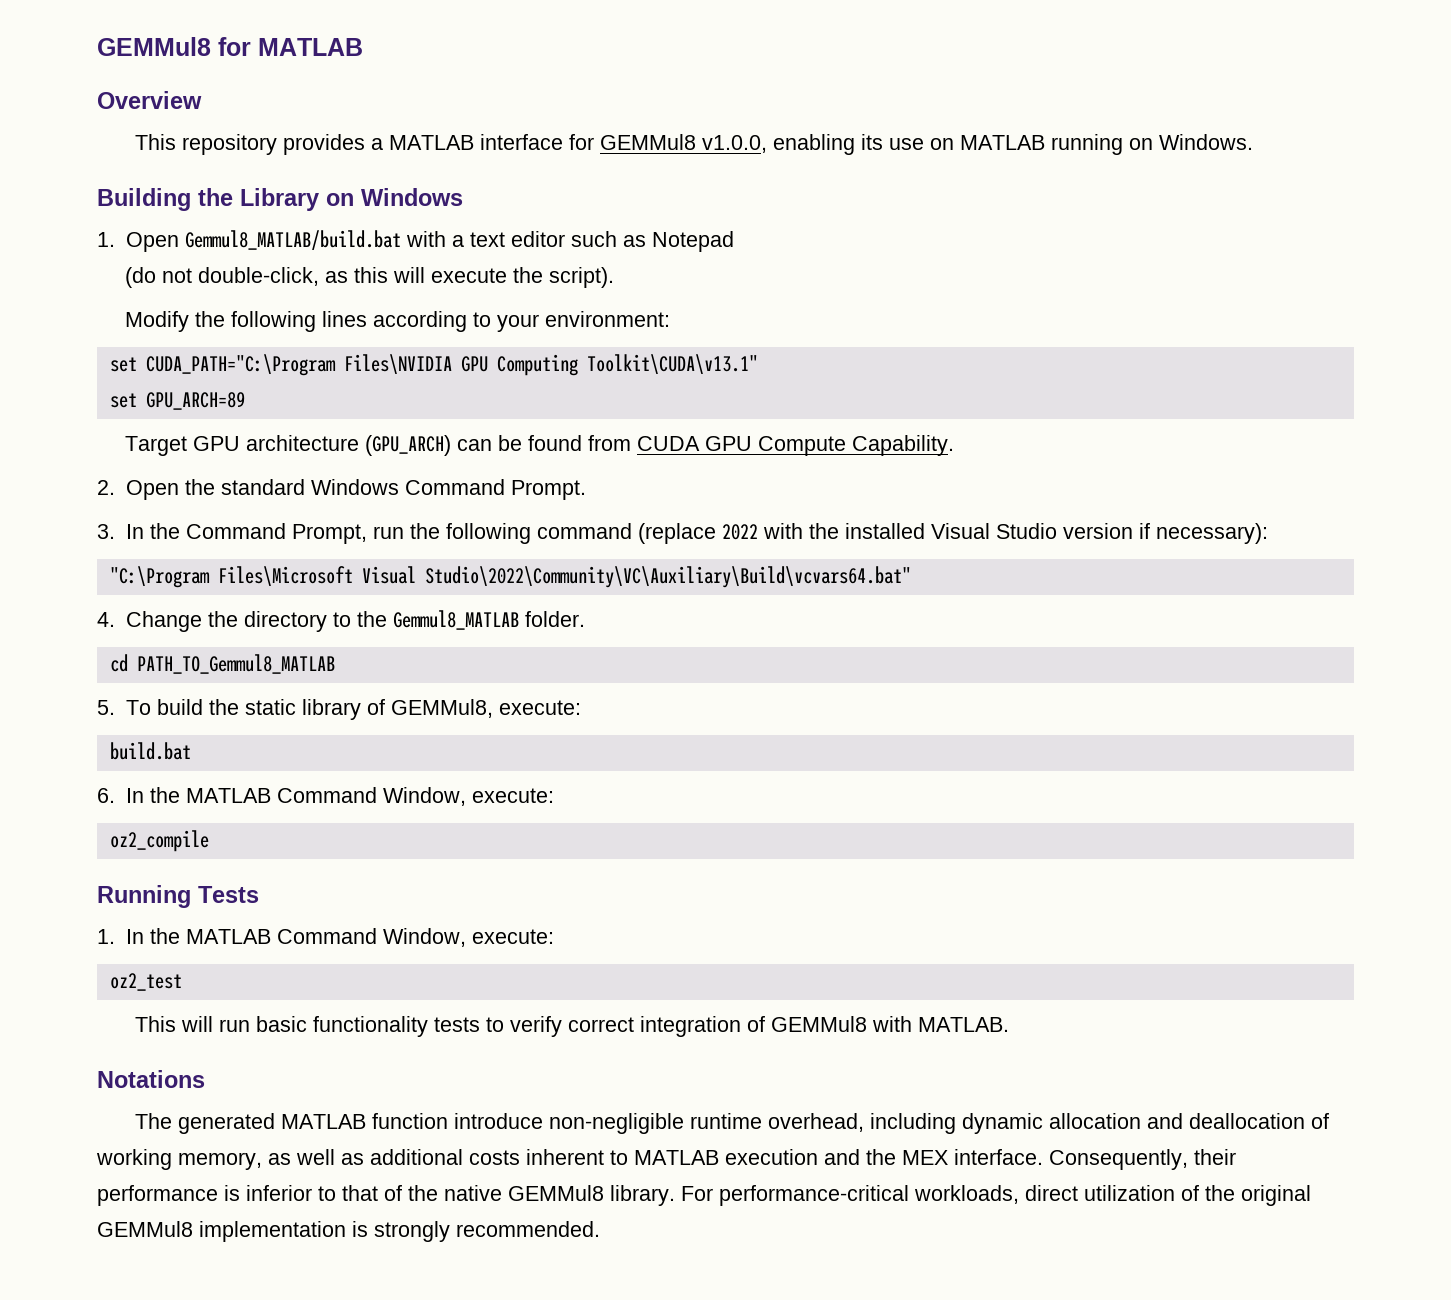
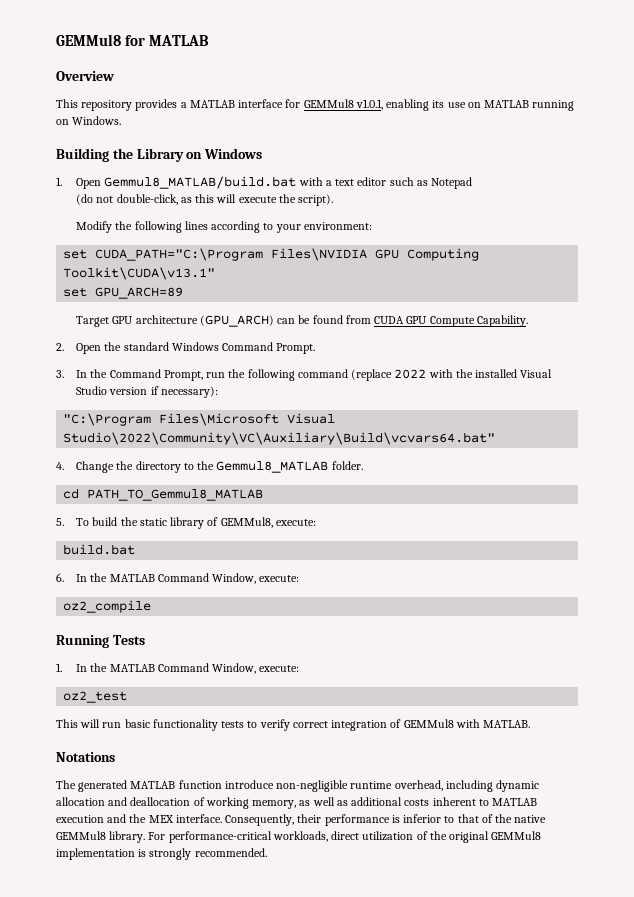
- This repository provides a MATLAB interface for GEMMul8 v1.0.0, enabling its use on MATLAB running on Windows.
+ This repository provides a MATLAB interface for GEMMul8 v1.0.1, enabling its use on MATLAB running on Windows.

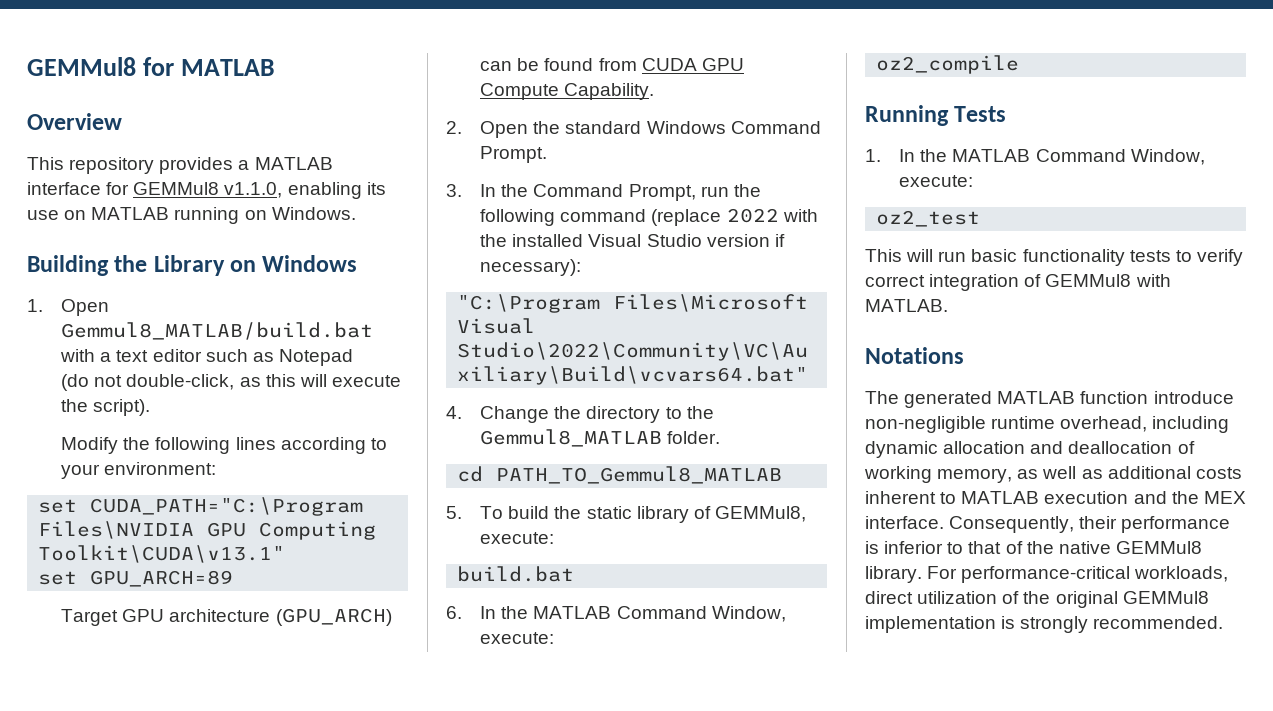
- This repository provides a MATLAB interface for GEMMul8 v1.0.1, enabling its use on MATLAB running on Windows.
+ This repository provides a MATLAB interface for GEMMul8 v1.1.0, enabling its use on MATLAB running on Windows.

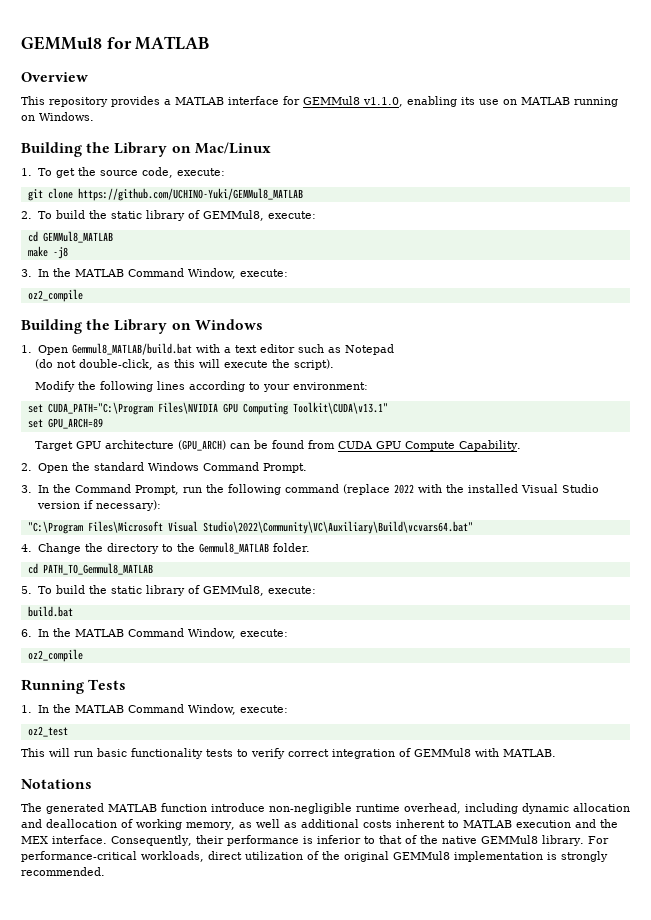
+ Building the Library on Mac/Linux
+ 1. To get the source code, execute:
+ git clone https://github.com/UCHINO-Yuki/GEMMul8_MATLAB
+ 2. To build the static library of GEMMul8, execute:
+ cd GEMMul8_MATLAB
+ make -j8
+ 3. In the MATLAB Command Window, execute:
+ oz2_compile

